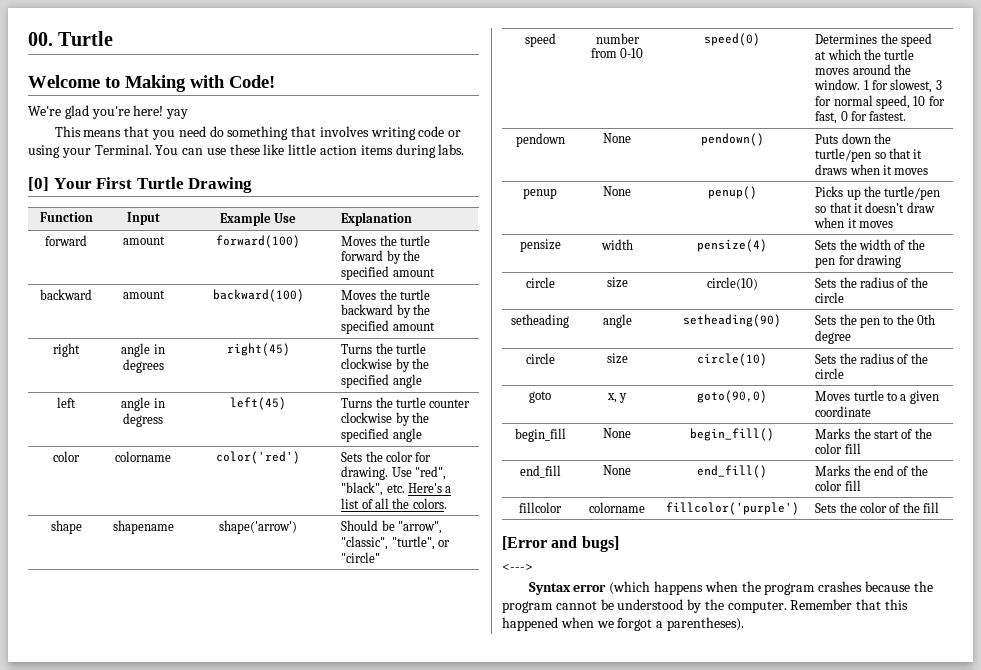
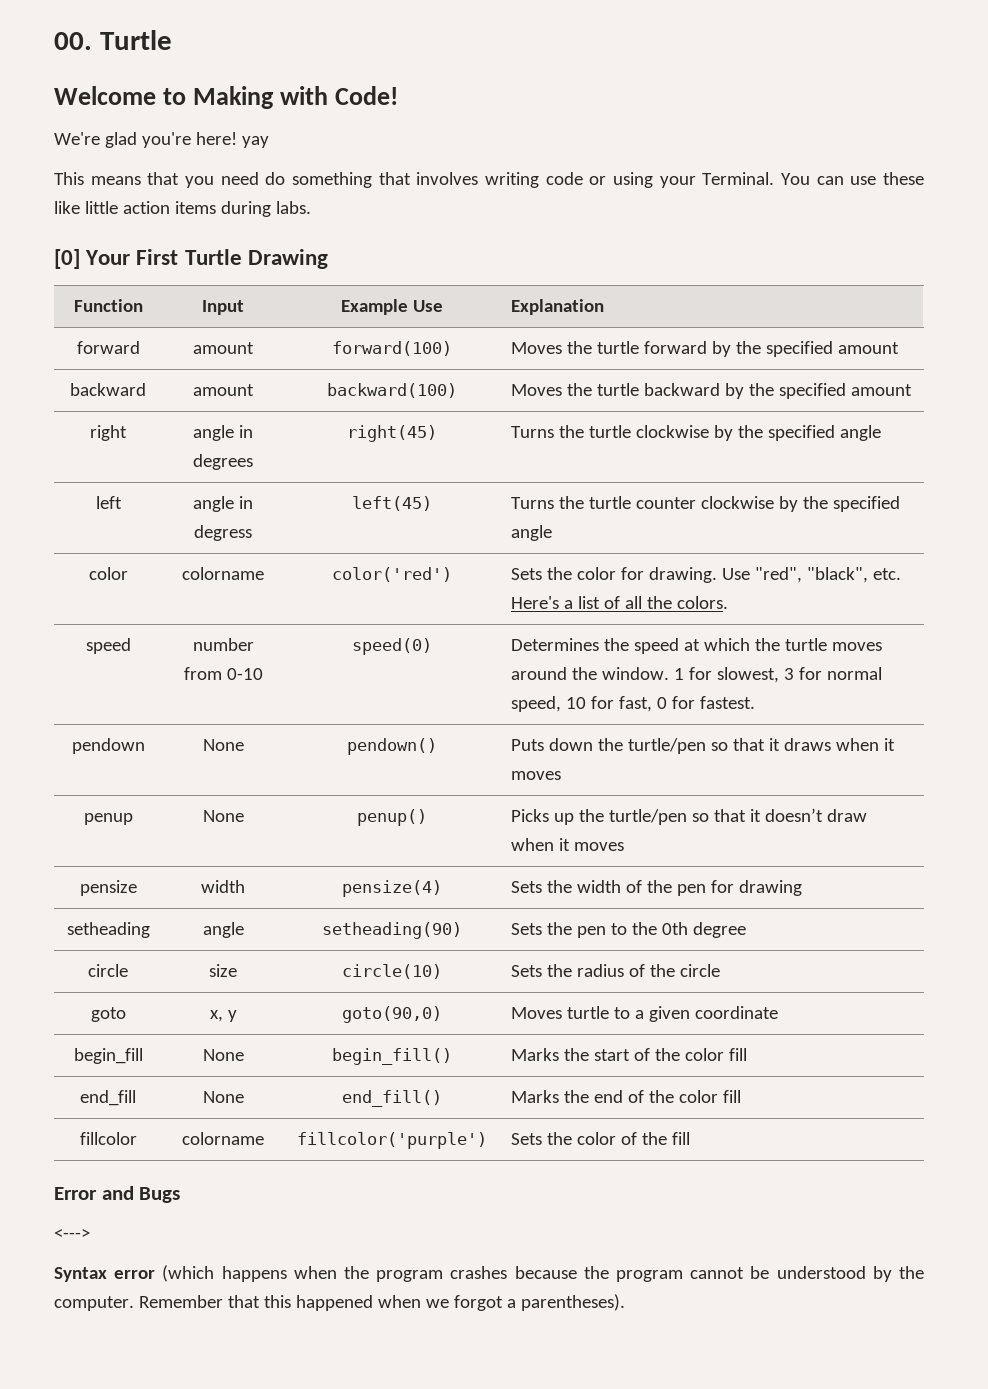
- shape | shapename | shape('arrow') | Should be "arrow", "classic", "turtle", or "circle"
  pensize | width | pensize(4) | Sets the width of the pen for drawing
- circle | size | circle(10) | Sets the radius of the circle
- [Error and bugs]
+ Error and Bugs

